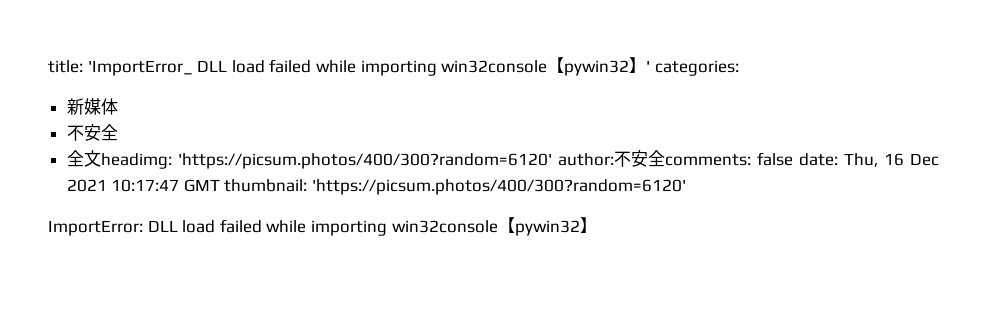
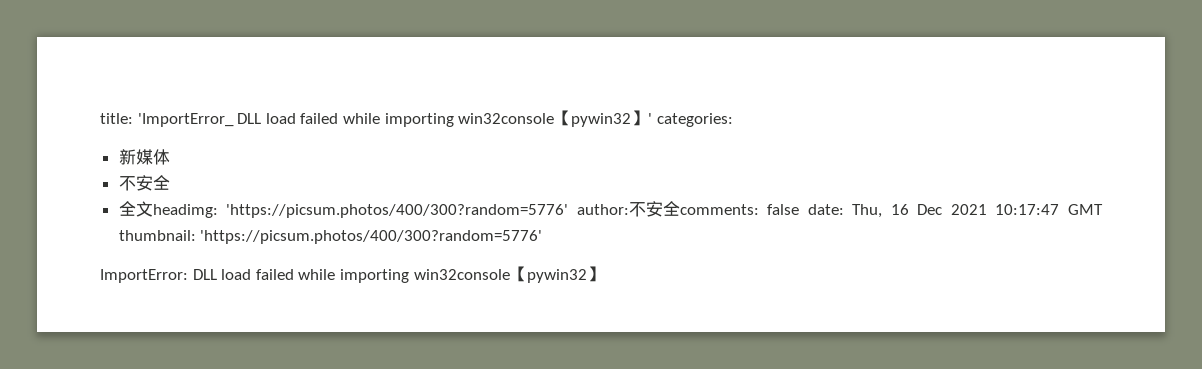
- 全文headimg: 'https://picsum.photos/400/300?random=6120' author:不安全comments: false date: Thu, 16 Dec 2021 10:17:47 GMT thumbnail: 'https://picsum.photos/400/300?random=6120'
+ 全文headimg: 'https://picsum.photos/400/300?random=5776' author:不安全comments: false date: Thu, 16 Dec 2021 10:17:47 GMT thumbnail: 'https://picsum.photos/400/300?random=5776'

